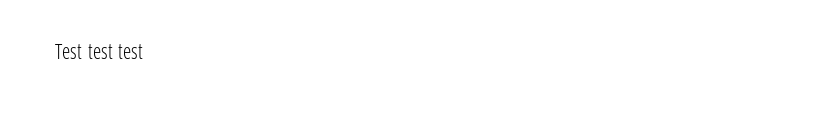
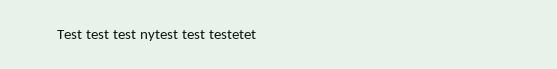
- Test test test
+ Test test test nytest test testetet

